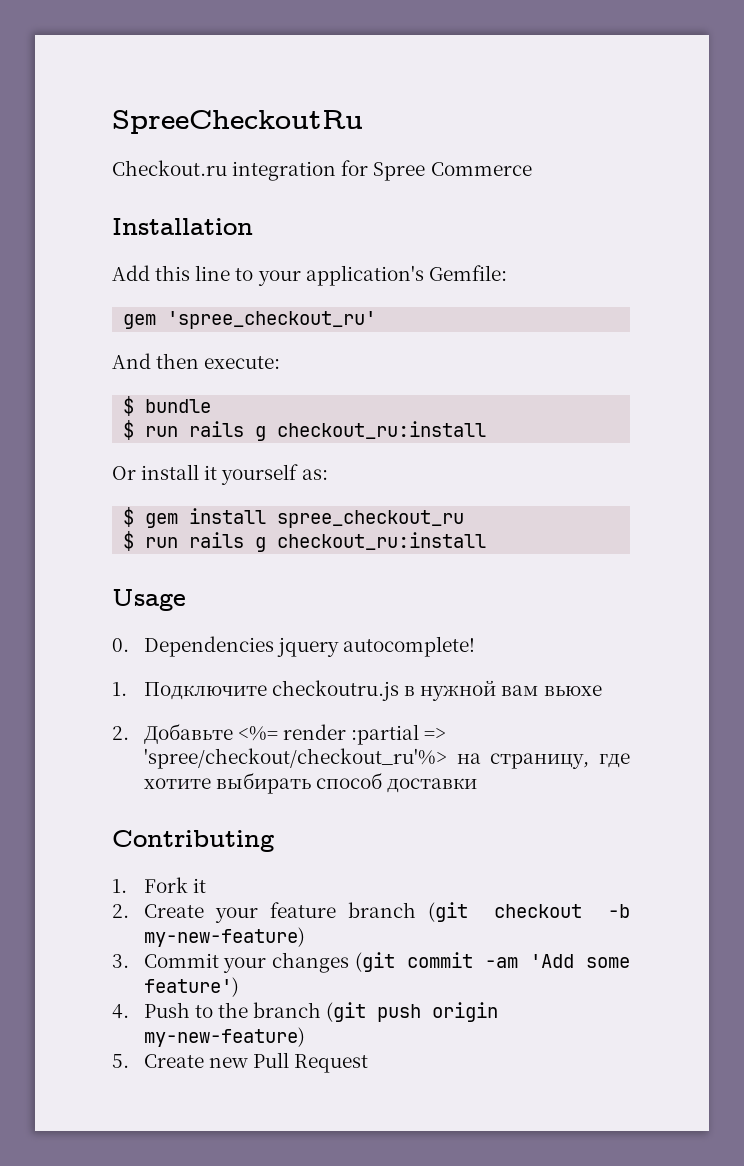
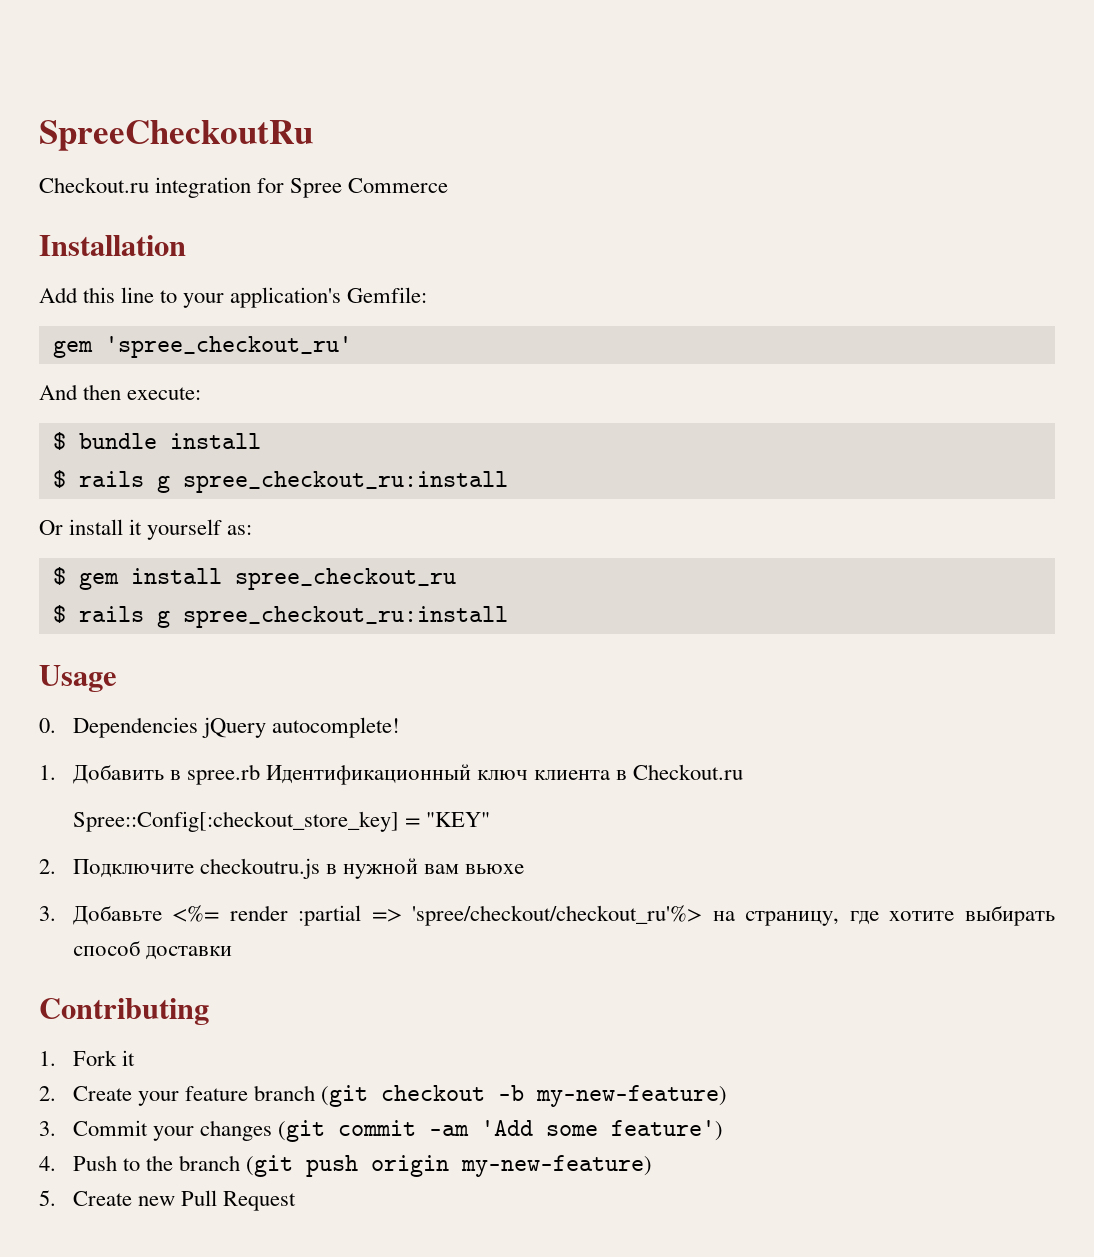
- $ bundle
- $ run rails g checkout_ru:install
+ $ bundle install
+ $ rails g spree_checkout_ru:install
  $ gem install spree_checkout_ru
- $ run rails g checkout_ru:install
+ $ rails g spree_checkout_ru:install
- 0. Dependencies jquery autocomplete!
+ 0. Dependencies jQuery autocomplete!
- 1. Подключите checkoutru.js в нужной вам вьюхе
+ 1. Добавить в spree.rb Идентификационный ключ клиента в Checkout.ru
+ Spree::Config[:checkout_store_key] = "KEY"
+ 2. Подключите checkoutru.js в нужной вам вьюхе
- 2. Добавьте <%= render :partial => 'spree/checkout/checkout_ru'%> на страницу, где хотите выбирать способ доставки
+ 3. Добавьте <%= render :partial => 'spree/checkout/checkout_ru'%> на страницу, где хотите выбирать способ доставки

